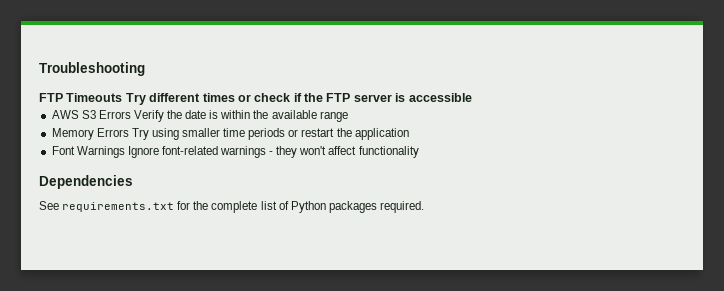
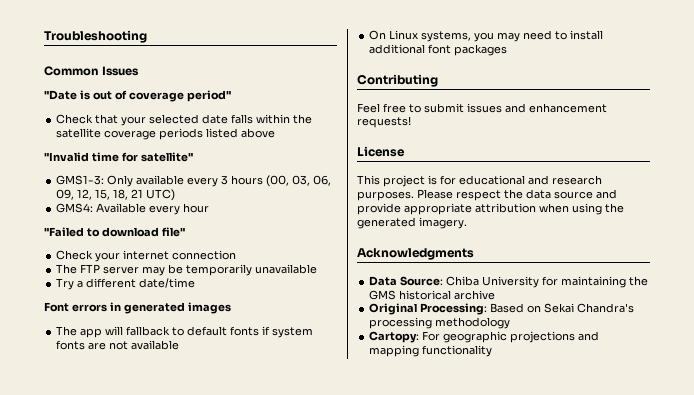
- FTP Timeouts Try different times or check if the FTP server is accessible
- AWS S3 Errors Verify the date is within the available range
- Memory Errors Try using smaller time periods or restart the application
- Font Warnings Ignore font-related warnings - they won't affect functionality
- Dependencies
- See requirements.txt for the complete list of Python packages required.
+ Common Issues
+ "Date is out of coverage period"
+ Check that your selected date falls within the satellite coverage periods listed above
+ "Invalid time for satellite"
+ GMS1-3: Only available every 3 hours (00, 03, 06, 09, 12, 15, 18, 21 UTC)
+ GMS4: Available every hour
+ "Failed to download file"
+ Check your internet connection
+ The FTP server may be temporarily unavailable
+ Try a different date/time
+ Font errors in generated images
+ The app will fallback to default fonts if system fonts are not available
+ On Linux systems, you may need to install additional font packages
+ Contributing
+ Feel free to submit issues and enhancement requests!
+ License
+ This project is for educational and research purposes. Please respect the data source and provide appropriate attribution when using the generated imagery.
+ Acknowledgments
+ Data Source: Chiba University for maintaining the GMS historical archive
+ Original Processing: Based on Sekai Chandra's processing methodology
+ Cartopy: For geographic projections and mapping functionality

